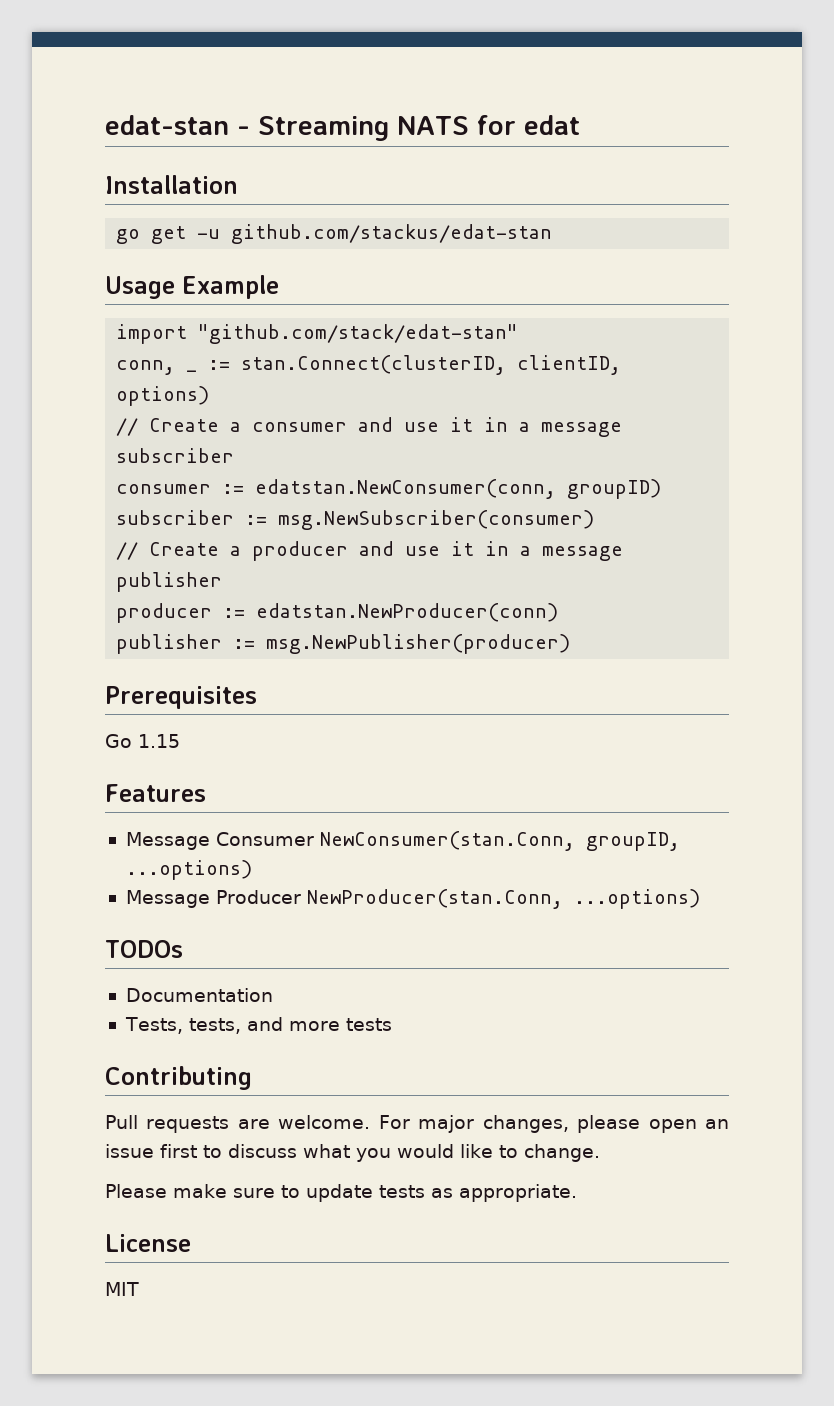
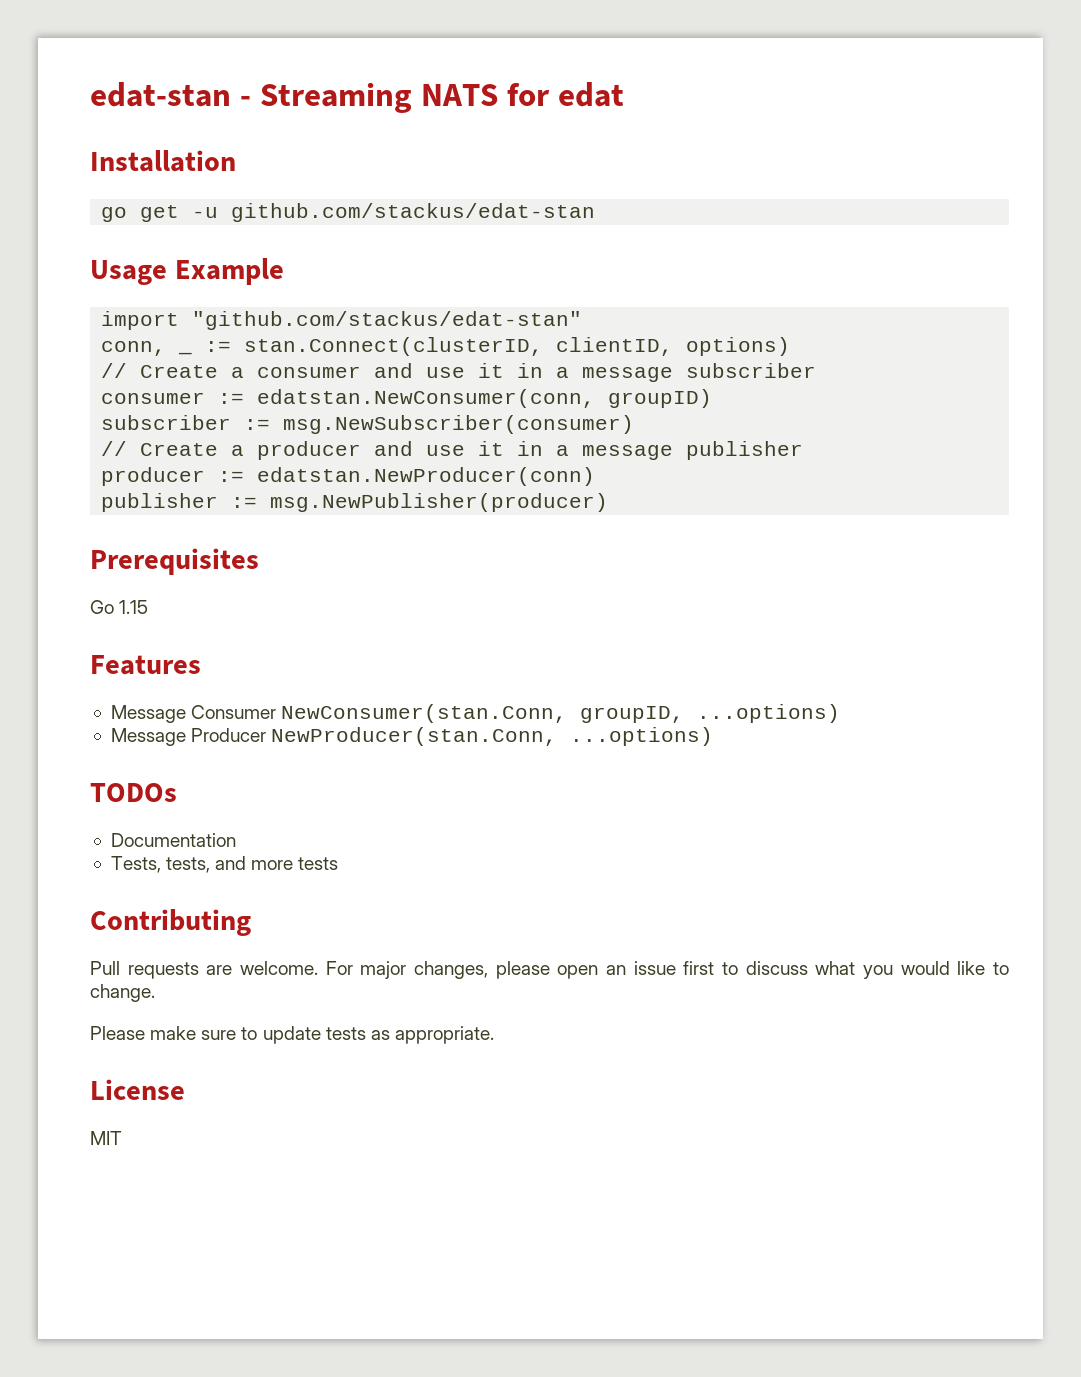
- import "github.com/stack/edat-stan"
+ import "github.com/stackus/edat-stan"

